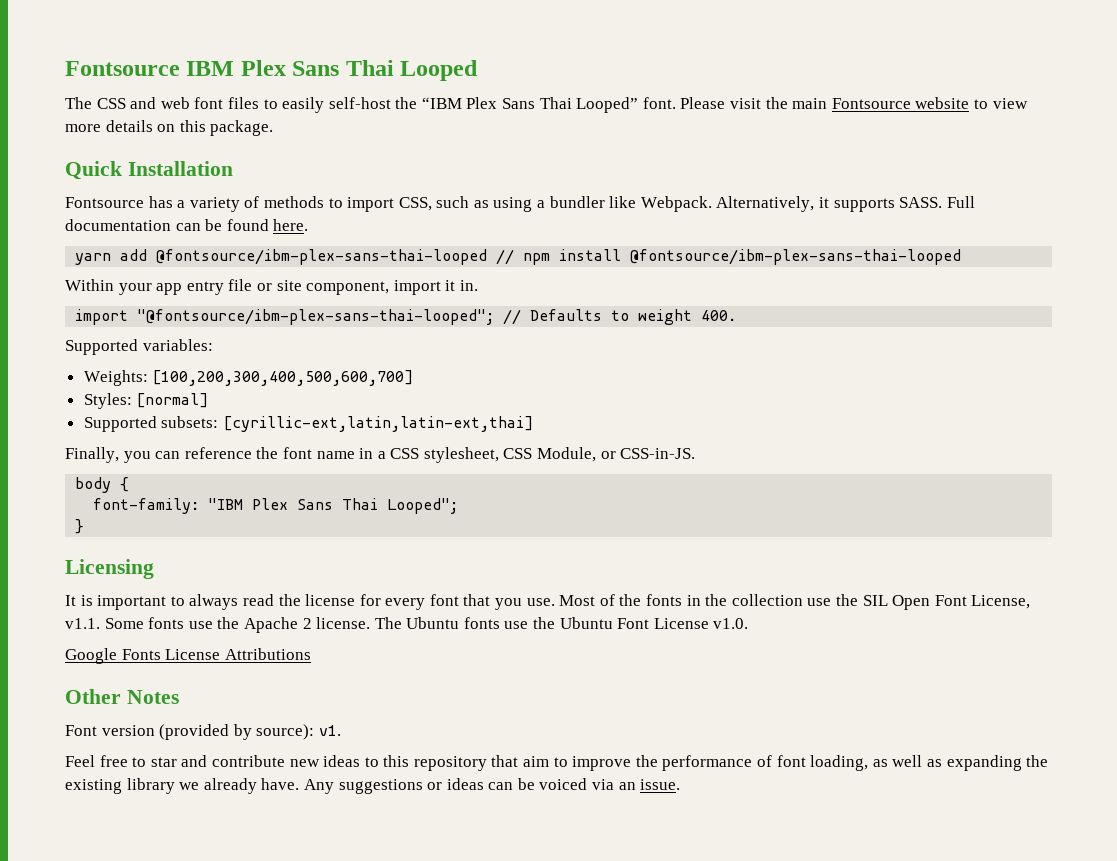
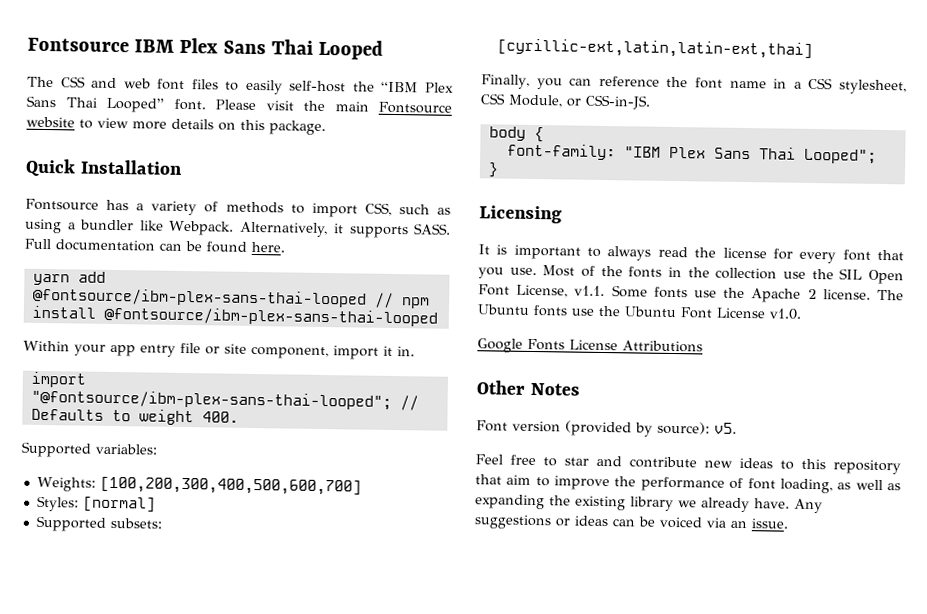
- Font version (provided by source): v1.
+ Font version (provided by source): v5.

